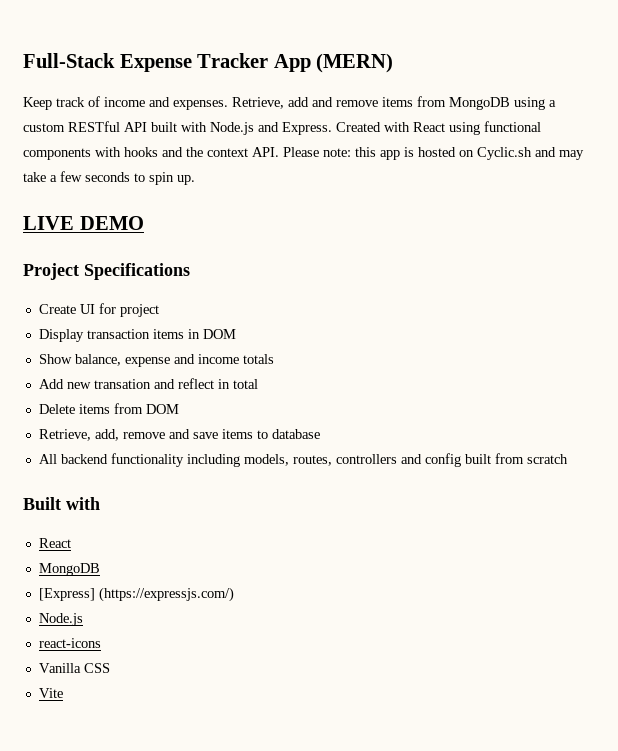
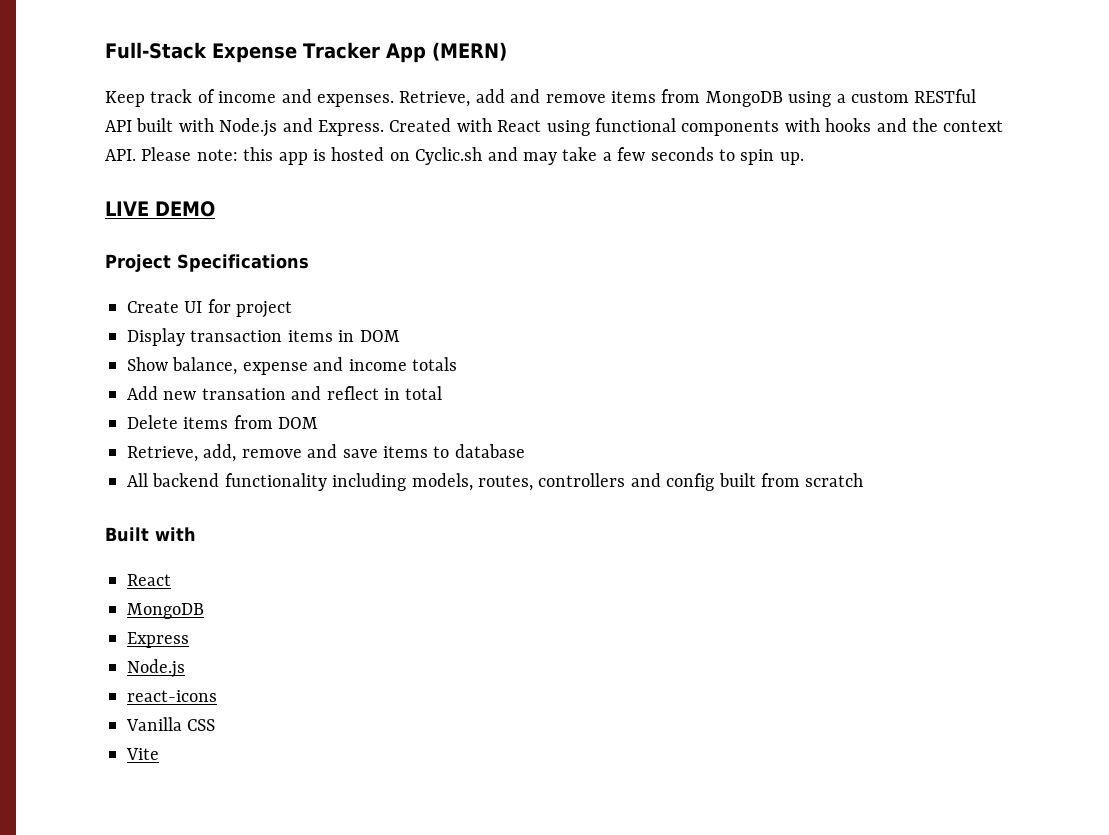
- [Express] (https://expressjs.com/)
+ Express

